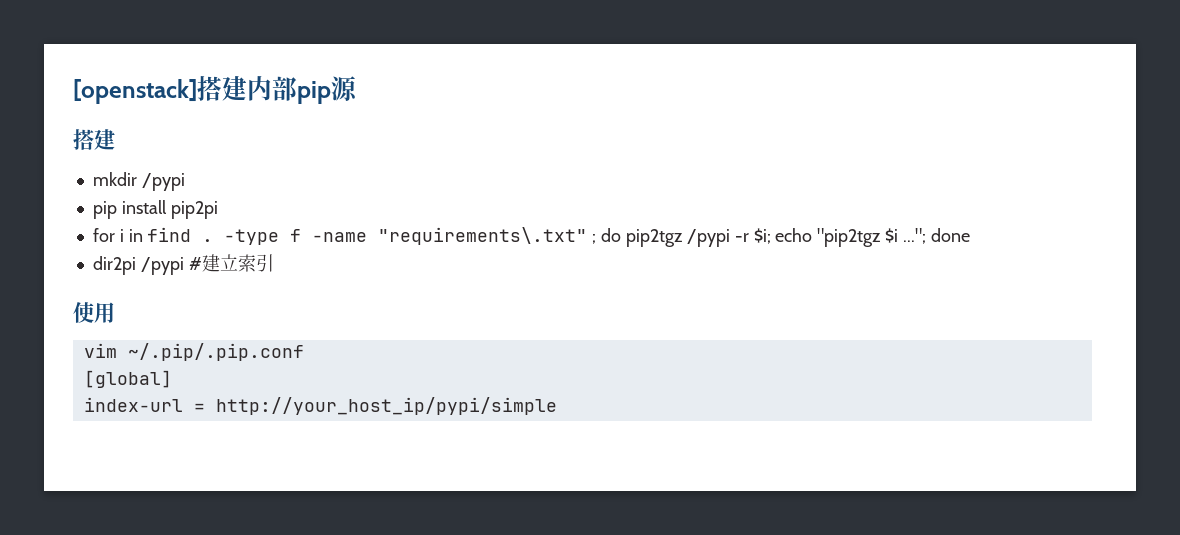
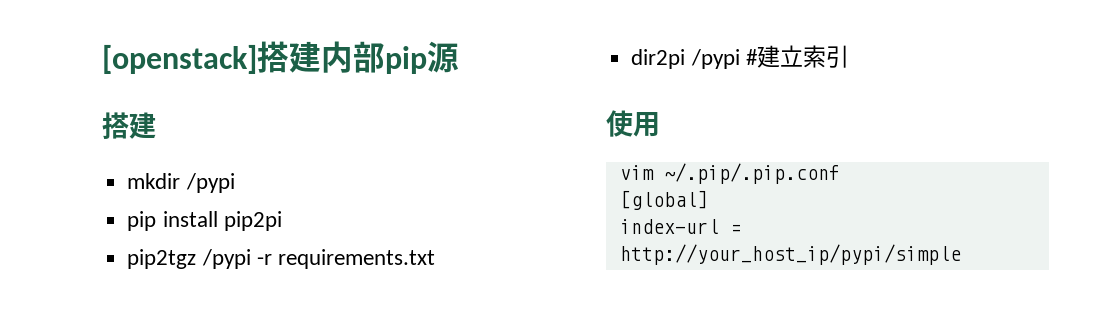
- for i in find . -type f -name "requirements\.txt" ; do pip2tgz /pypi -r $i; echo "pip2tgz $i ..."; done
+ pip2tgz /pypi -r requirements.txt

